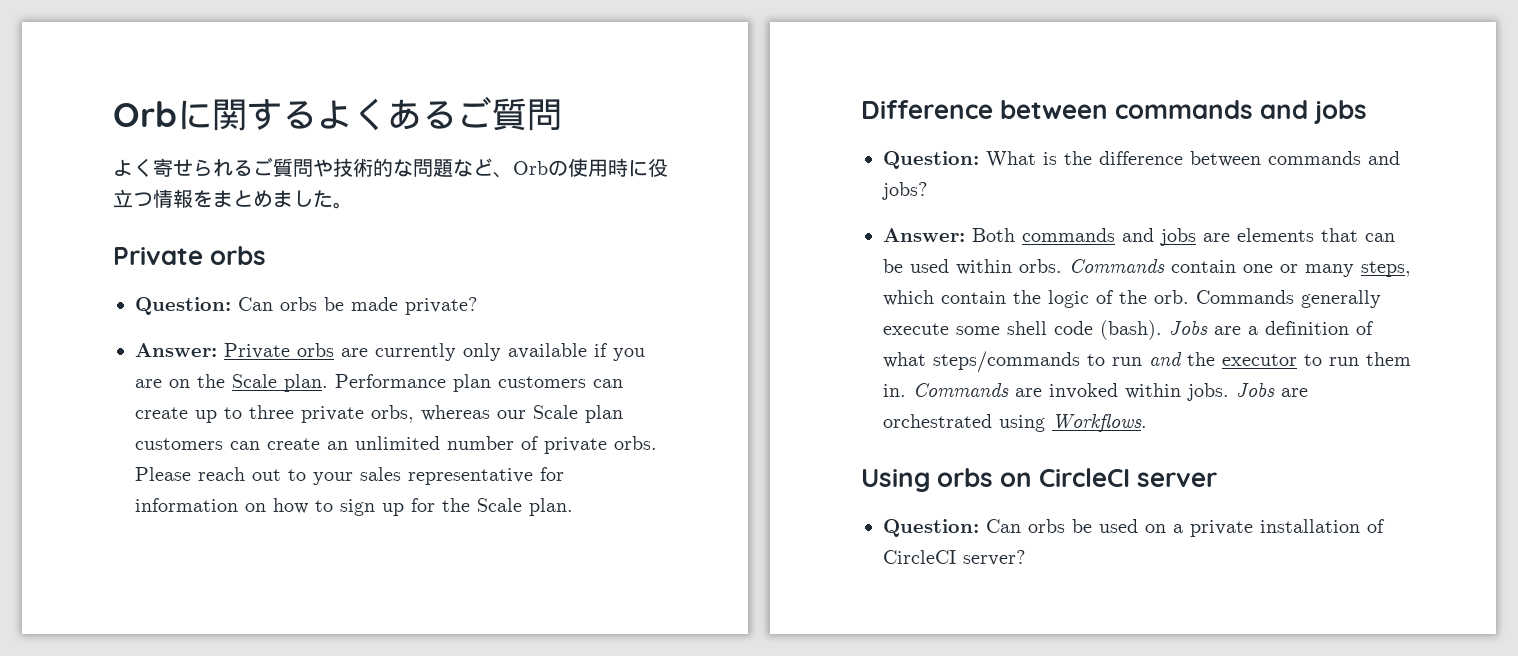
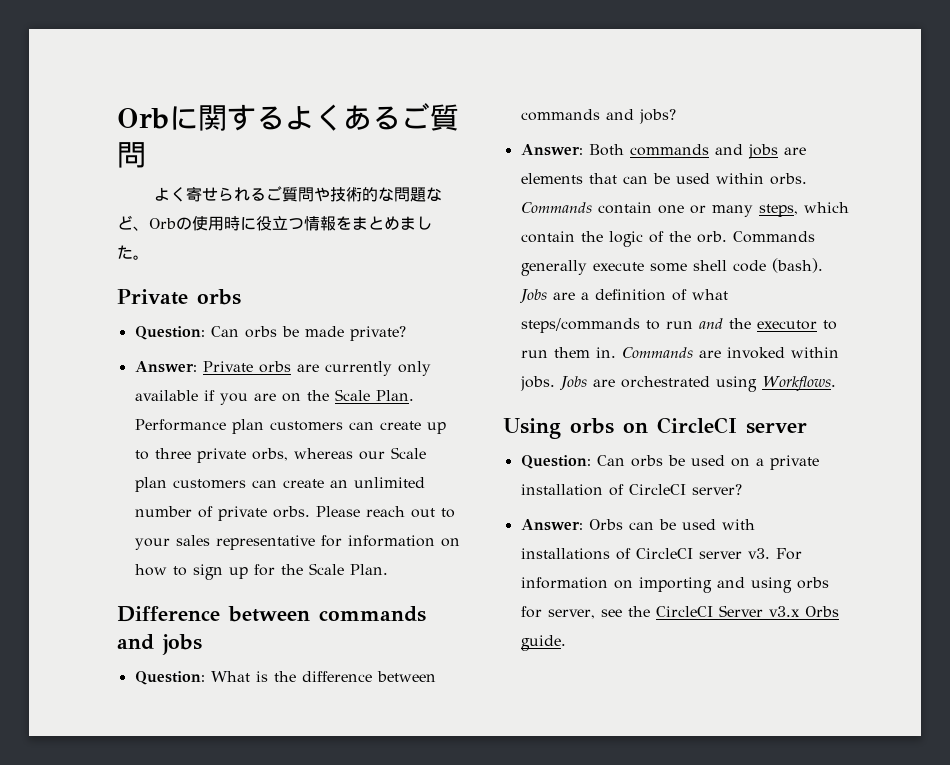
- Answer: Private orbs are currently only available if you are on the Scale plan.
+ Answer: Private orbs are currently only available if you are on the Scale Plan.
- Please reach out to your sales representative for information on how to sign up for the Scale plan.
+ Please reach out to your sales representative for information on how to sign up for the Scale Plan.
+ Answer: Orbs can be used with installations of CircleCI server v3. For information on importing and using orbs for server, see the CircleCI Server v3.x Orbs guide.

